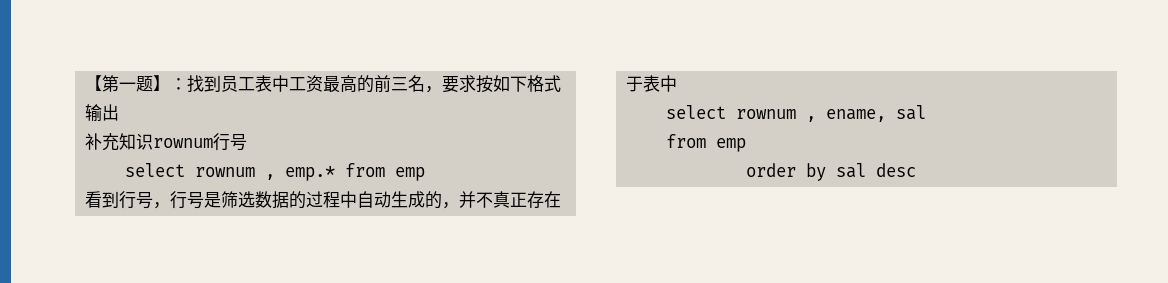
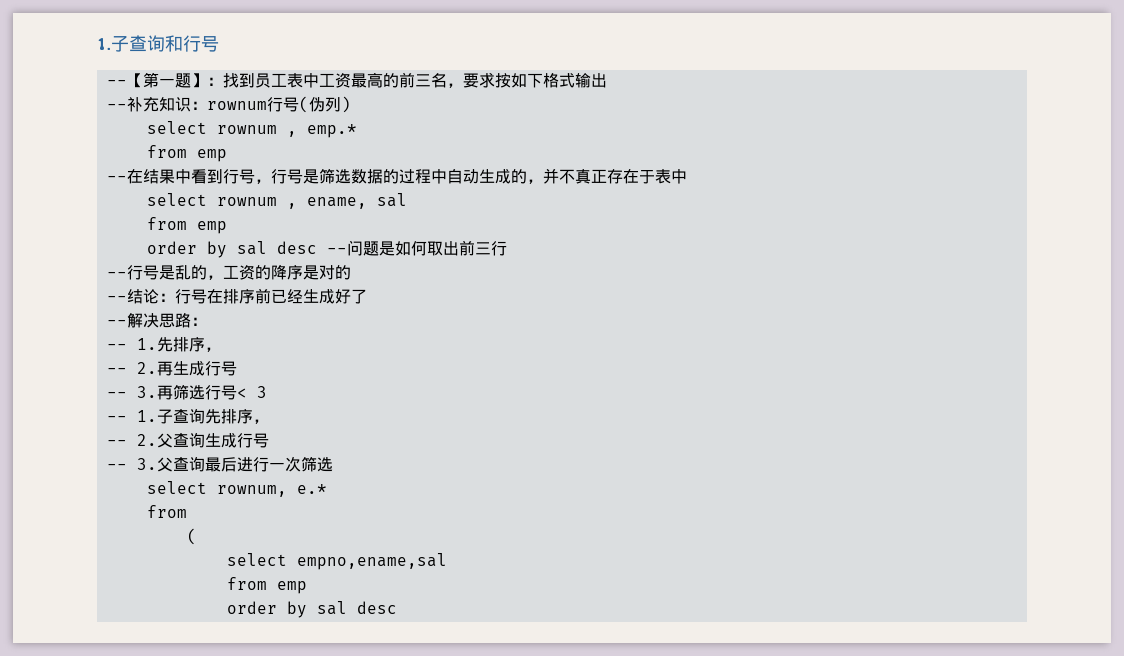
- 【第一题】：找到员工表中工资最高的前三名，要求按如下格式输出
+ 1.子查询和行号
+ --【第一题】：找到员工表中工资最高的前三名，要求按如下格式输出
- 补充知识rownum行号
+ --补充知识：rownum行号(伪列)
- select rownum , emp.* from emp
- 看到行号，行号是筛选数据的过程中自动生成的，并不真正存在于表中
+ select rownum , emp.*
+ from emp
+ --在结果中看到行号，行号是筛选数据的过程中自动生成的，并不真正存在于表中
+ order by sal desc --问题是如何取出前三行
+ --行号是乱的，工资的降序是对的
+ --结论：行号在排序前已经生成好了
+ --解决思路：
+ -- 1.先排序，
+ -- 2.再生成行号
+ -- 3.再筛选行号< 3
+ -- 1.子查询先排序，
+ -- 2.父查询生成行号
+ -- 3.父查询最后进行一次筛选
+ select rownum, e.*
+ from
+ (
+ select empno,ename,sal
+ from emp

